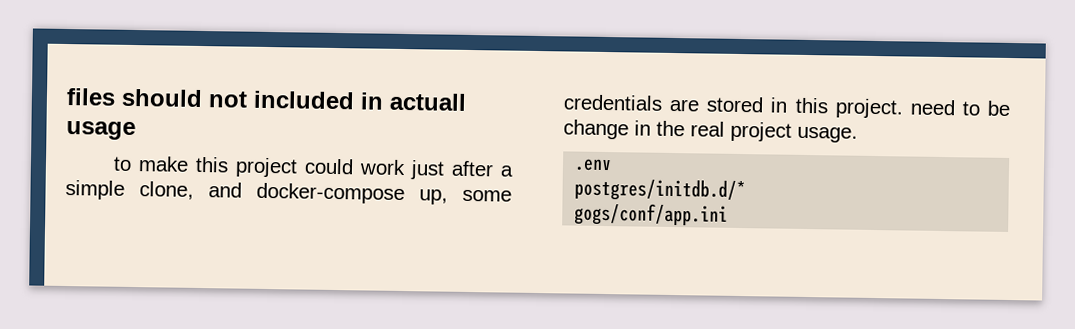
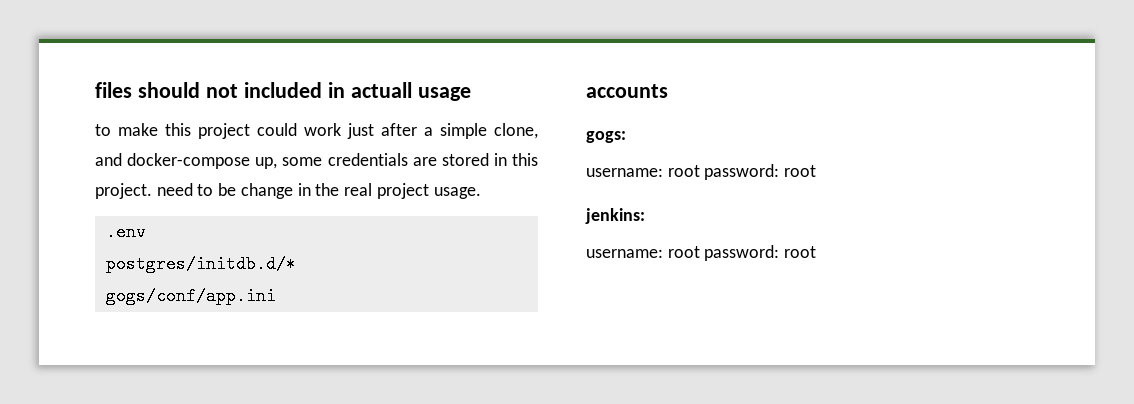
+ accounts
+ gogs:
+ username: root password: root
+ jenkins:
+ username: root password: root

